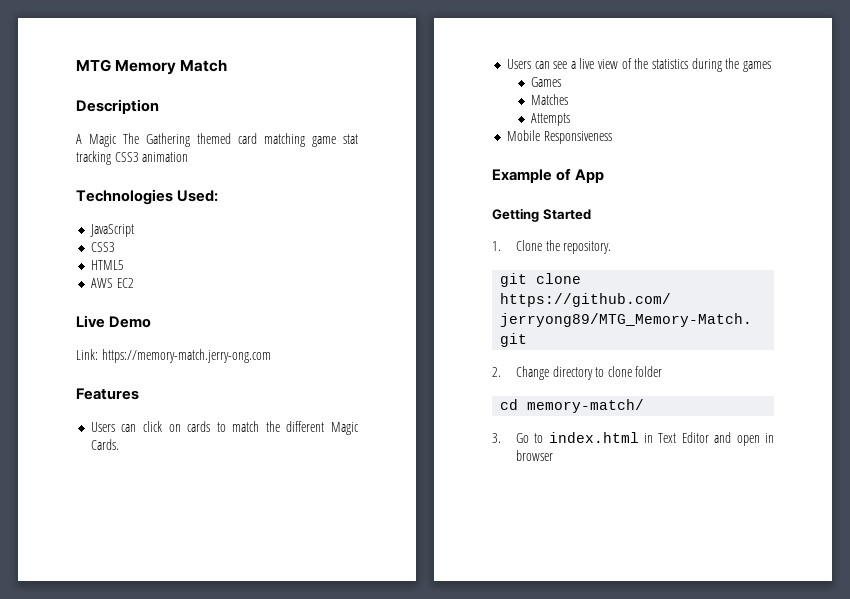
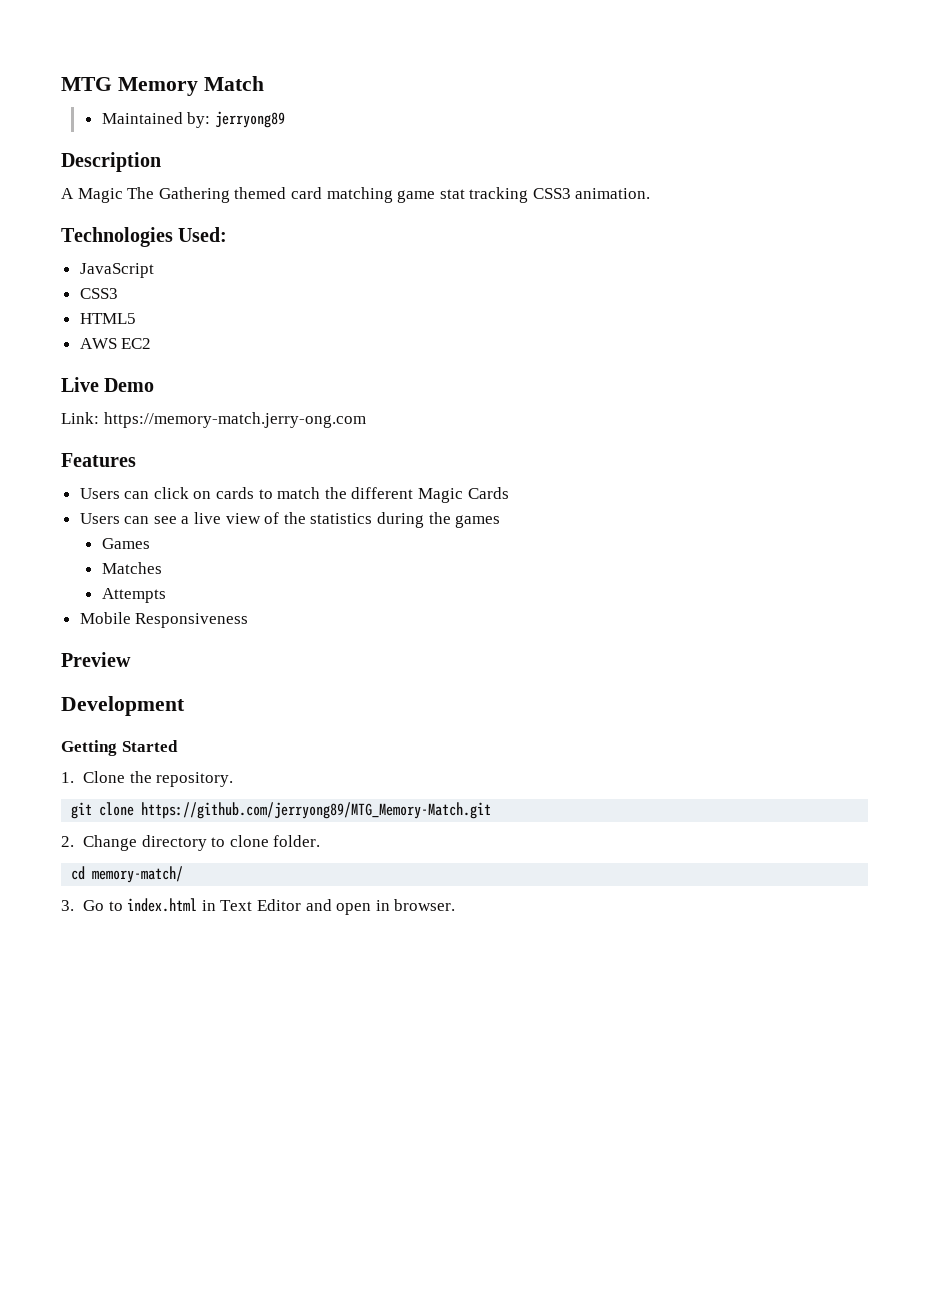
+ Maintained by: jerryong89
- A Magic The Gathering themed card matching game stat tracking CSS3 animation
+ A Magic The Gathering themed card matching game stat tracking CSS3 animation.
- Users can click on cards to match the different Magic Cards.
+ Users can click on cards to match the different Magic Cards
- Example of App
+ Preview
+ Development
- 2. Change directory to clone folder
+ 2. Change directory to clone folder.
- 3. Go to index.html in Text Editor and open in browser
+ 3. Go to index.html in Text Editor and open in browser.

